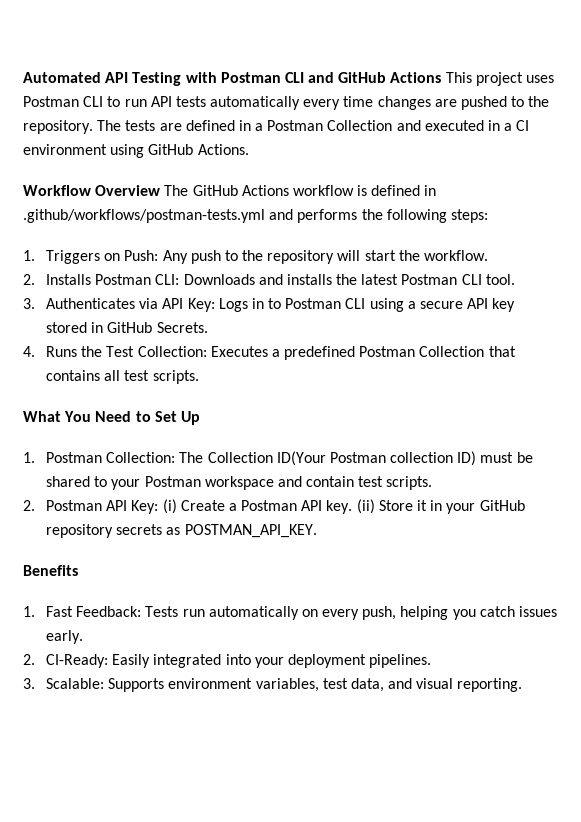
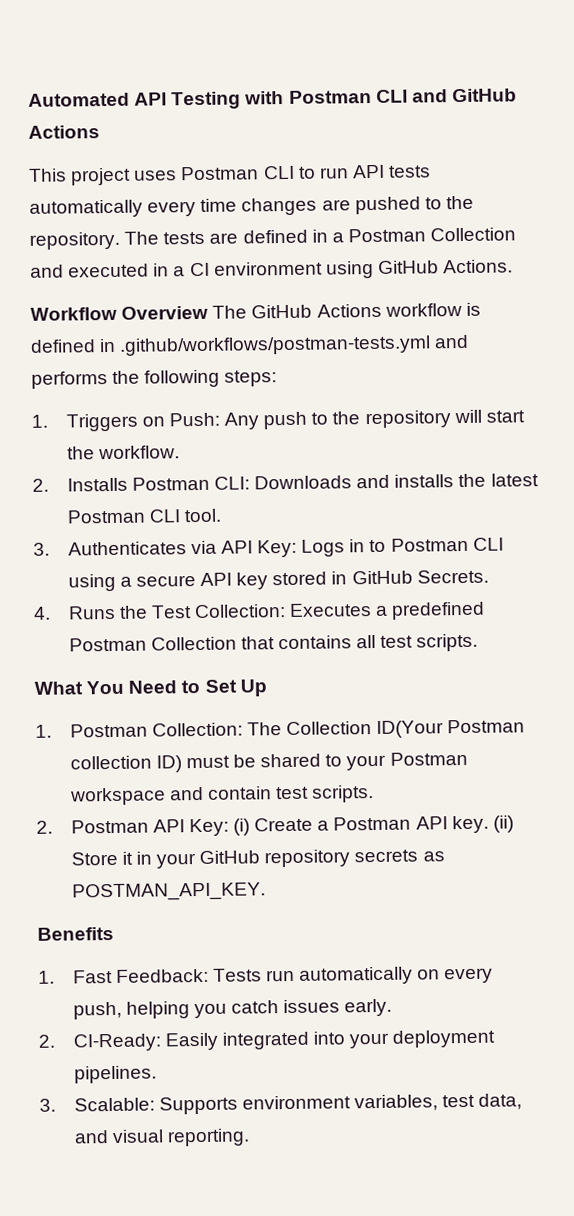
- Automated API Testing with Postman CLI and GitHub Actions This project uses Postman CLI to run API tests automatically every time changes are pushed to the repository.
+ Automated API Testing with Postman CLI and GitHub Actions
+ This project uses Postman CLI to run API tests automatically every time changes are pushed to the repository.

